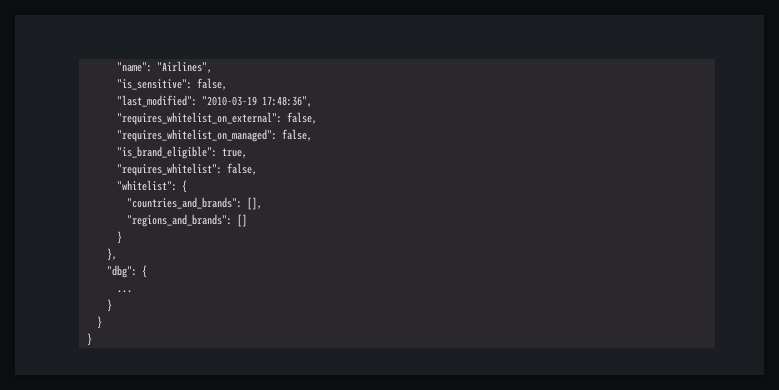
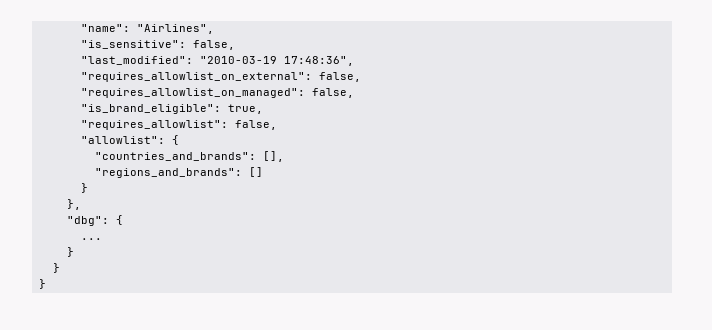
- "requires_whitelist_on_external": false,
- "requires_whitelist_on_managed": false,
+ "requires_allowlist_on_external": false,
+ "requires_allowlist_on_managed": false,
- "requires_whitelist": false,
- "whitelist": {
+ "requires_allowlist": false,
+ "allowlist": {

